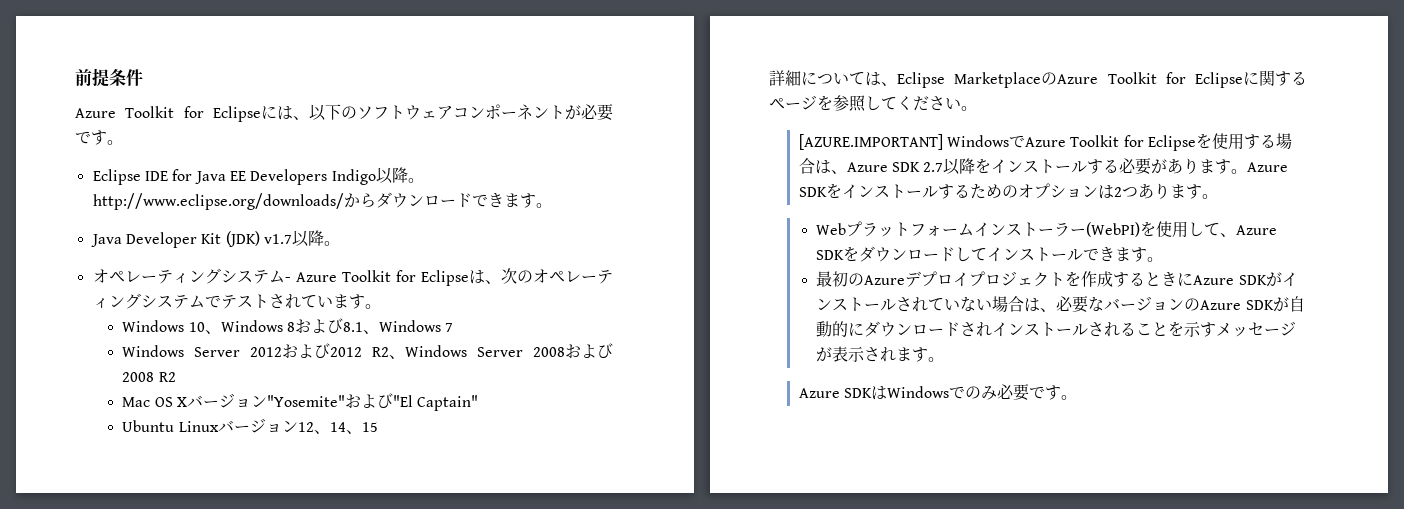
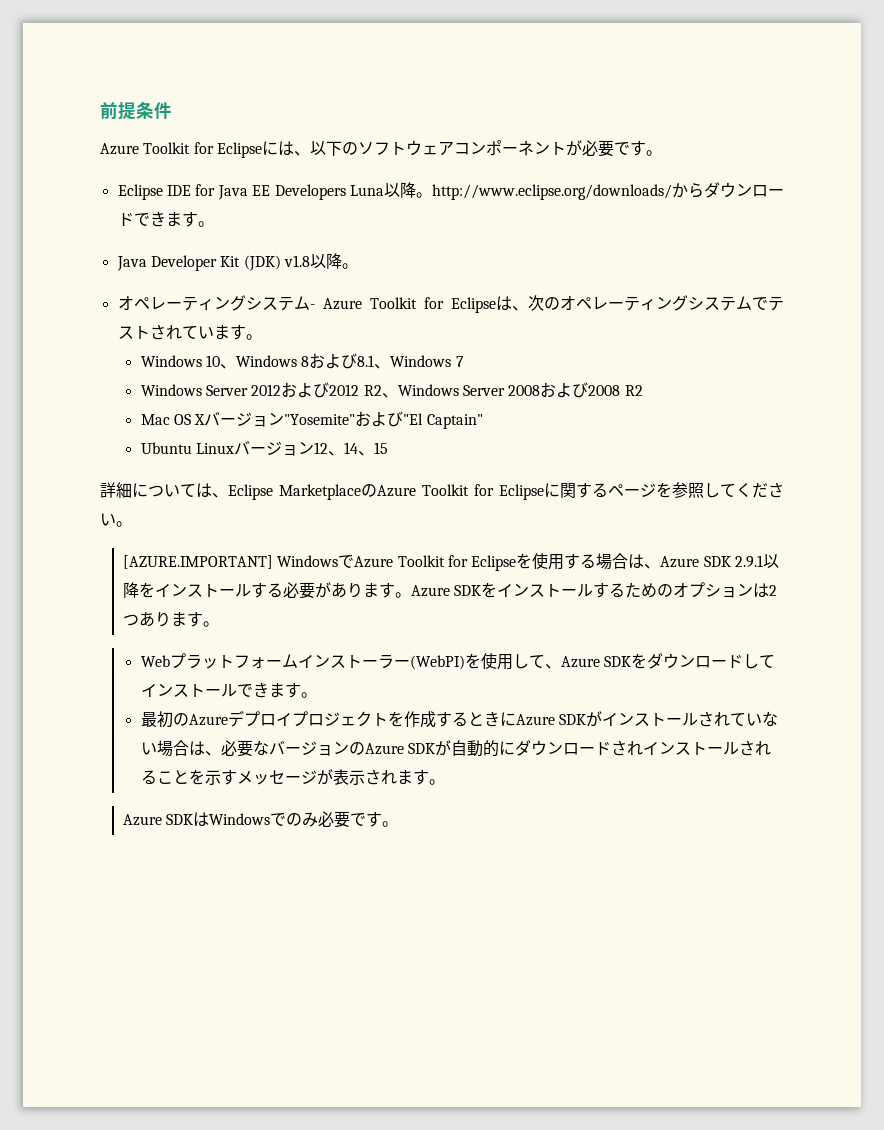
- Eclipse IDE for Java EE Developers Indigo以降。http://www.eclipse.org/downloads/からダウンロードできます。
+ Eclipse IDE for Java EE Developers Luna以降。http://www.eclipse.org/downloads/からダウンロードできます。
- Java Developer Kit (JDK) v1.7以降。
+ Java Developer Kit (JDK) v1.8以降。
- [AZURE.IMPORTANT] WindowsでAzure Toolkit for Eclipseを使用する場合は、Azure SDK 2.7以降をインストールする必要があります。
+ [AZURE.IMPORTANT] WindowsでAzure Toolkit for Eclipseを使用する場合は、Azure SDK 2.9.1以降をインストールする必要があります。

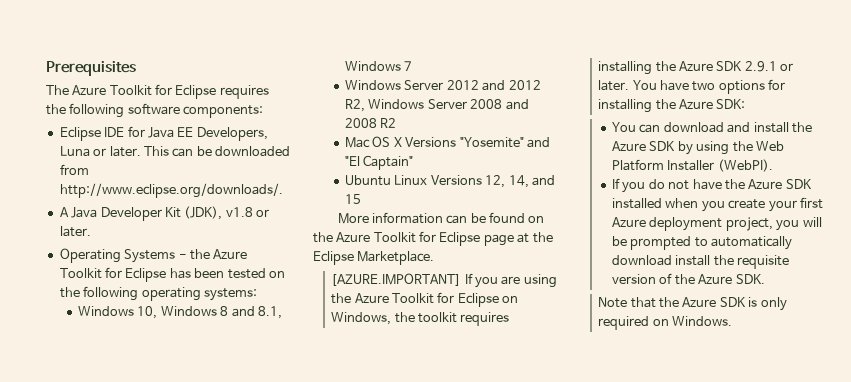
- 前提条件
- Azure Toolkit for Eclipseには、以下のソフトウェアコンポーネントが必要です。
+ Prerequisites
+ The Azure Toolkit for Eclipse requires the following software components:
- Eclipse IDE for Java EE Developers Luna以降。http://www.eclipse.org/downloads/からダウンロードできます。
- Java Developer Kit (JDK) v1.8以降。
- オペレーティングシステム- Azure Toolkit for Eclipseは、次のオペレーティングシステムでテストされています。
- Windows 10、Windows 8および8.1、Windows 7
+ Eclipse IDE for Java EE Developers, Luna or later. This can be downloaded from http://www.eclipse.org/downloads/.
+ A Java Developer Kit (JDK), v1.8 or later.
+ Operating Systems - the Azure Toolkit for Eclipse has been tested on the following operating systems:
+ Windows 10, Windows 8 and 8.1, Windows 7
- Windows Server 2012および2012 R2、Windows Server 2008および2008 R2
+ Windows Server 2012 and 2012 R2, Windows Server 2008 and 2008 R2
- Mac OS Xバージョン"Yosemite"および"El Captain"
+ Mac OS X Versions "Yosemite" and "El Captain"
- Ubuntu Linuxバージョン12、14、15
- 詳細については、Eclipse MarketplaceのAzure Toolkit for Eclipseに関するページを参照してください。
- [AZURE.IMPORTANT] WindowsでAzure Toolkit for Eclipseを使用する場合は、Azure SDK 2.9.1以降をインストールする必要があります。Azure SDKをインストールするためのオプションは2つあります。
- Webプラットフォームインストーラー(WebPI)を使用して、Azure SDKをダウンロードしてインストールできます。
- 最初のAzureデプロイプロジェクトを作成するときにAzure SDKがインストールされていない場合は、必要なバージョンのAzure SDKが自動的にダウンロードされインストールされることを示すメッセージが表示されます。
- Azure SDKはWindowsでのみ必要です。
+ Ubuntu Linux Versions 12, 14, and 15
+ More information can be found on the Azure Toolkit for Eclipse page at the Eclipse Marketplace.
+ [AZURE.IMPORTANT] If you are using the Azure Toolkit for Eclipse on Windows, the toolkit requires installing the Azure SDK 2.9.1 or later. You have two options for installing the Azure SDK:
+ You can download and install the Azure SDK by using the Web Platform Installer (WebPI).
+ If you do not have the Azure SDK installed when you create your first Azure deployment project, you will be prompted to automatically download install the requisite version of the Azure SDK.
+ Note that the Azure SDK is only required on Windows.

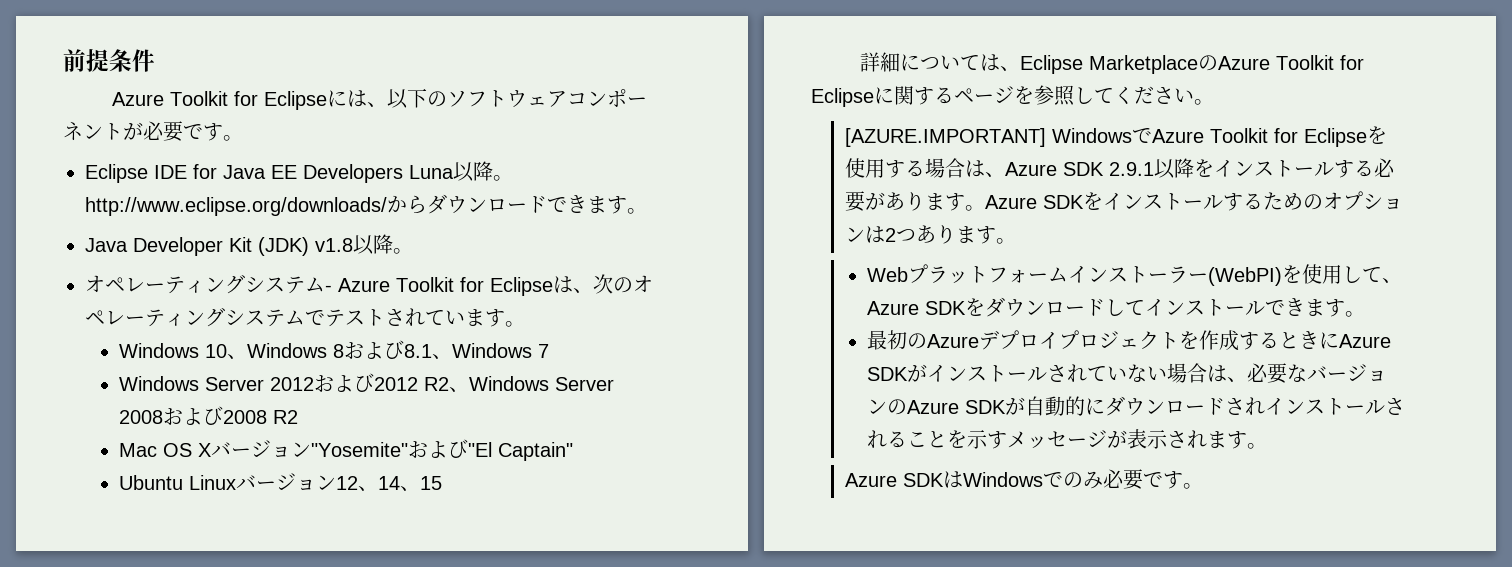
- Prerequisites
- The Azure Toolkit for Eclipse requires the following software components:
+ 前提条件
+ Azure Toolkit for Eclipseには、以下のソフトウェアコンポーネントが必要です。
- Eclipse IDE for Java EE Developers, Luna or later. This can be downloaded from http://www.eclipse.org/downloads/.
- A Java Developer Kit (JDK), v1.8 or later.
- Operating Systems - the Azure Toolkit for Eclipse has been tested on the following operating systems:
- Windows 10, Windows 8 and 8.1, Windows 7
+ Eclipse IDE for Java EE Developers Luna以降。http://www.eclipse.org/downloads/からダウンロードできます。
+ Java Developer Kit (JDK) v1.8以降。
+ オペレーティングシステム- Azure Toolkit for Eclipseは、次のオペレーティングシステムでテストされています。
+ Windows 10、Windows 8および8.1、Windows 7
- Windows Server 2012 and 2012 R2, Windows Server 2008 and 2008 R2
+ Windows Server 2012および2012 R2、Windows Server 2008および2008 R2
- Mac OS X Versions "Yosemite" and "El Captain"
+ Mac OS Xバージョン"Yosemite"および"El Captain"
- Ubuntu Linux Versions 12, 14, and 15
- More information can be found on the Azure Toolkit for Eclipse page at the Eclipse Marketplace.
- [AZURE.IMPORTANT] If you are using the Azure Toolkit for Eclipse on Windows, the toolkit requires installing the Azure SDK 2.9.1 or later. You have two options for installing the Azure SDK:
- You can download and install the Azure SDK by using the Web Platform Installer (WebPI).
- If you do not have the Azure SDK installed when you create your first Azure deployment project, you will be prompted to automatically download install the requisite version of the Azure SDK.
- Note that the Azure SDK is only required on Windows.
+ Ubuntu Linuxバージョン12、14、15
+ 詳細については、Eclipse MarketplaceのAzure Toolkit for Eclipseに関するページを参照してください。
+ [AZURE.IMPORTANT] WindowsでAzure Toolkit for Eclipseを使用する場合は、Azure SDK 2.9.1以降をインストールする必要があります。Azure SDKをインストールするためのオプションは2つあります。
+ Webプラットフォームインストーラー(WebPI)を使用して、Azure SDKをダウンロードしてインストールできます。
+ 最初のAzureデプロイプロジェクトを作成するときにAzure SDKがインストールされていない場合は、必要なバージョンのAzure SDKが自動的にダウンロードされインストールされることを示すメッセージが表示されます。
+ Azure SDKはWindowsでのみ必要です。

